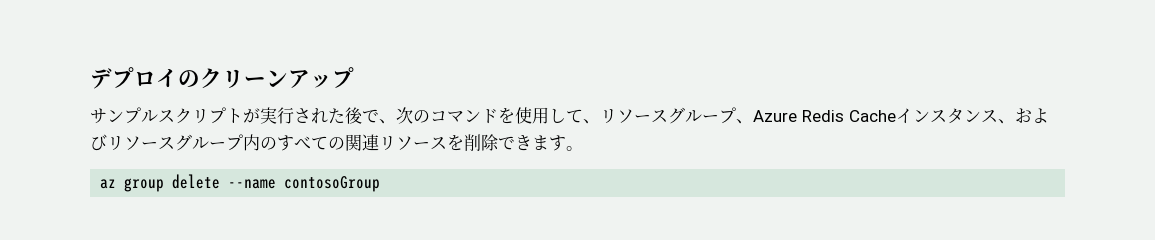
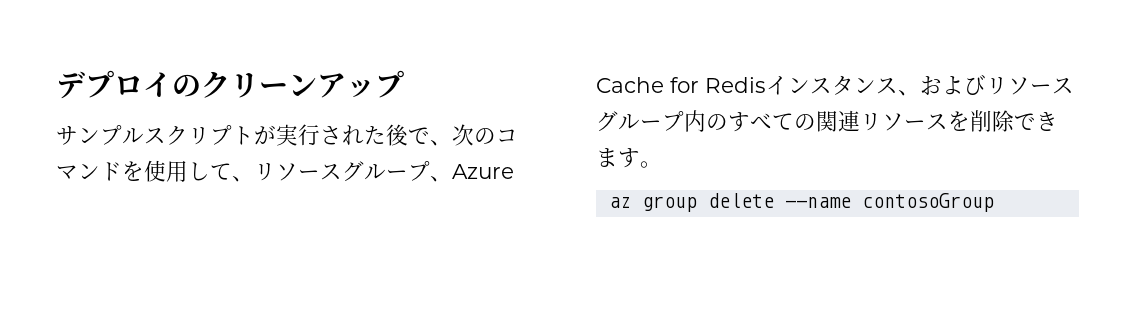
- サンプルスクリプトが実行された後で、次のコマンドを使用して、リソースグループ、Azure Redis Cacheインスタンス、およびリソースグループ内のすべての関連リソースを削除できます。
+ サンプルスクリプトが実行された後で、次のコマンドを使用して、リソースグループ、Azure Cache for Redisインスタンス、およびリソースグループ内のすべての関連リソースを削除できます。

